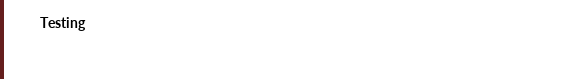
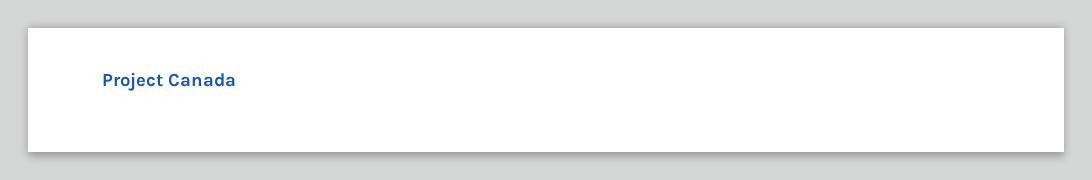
- Testing
+ Project Canada

